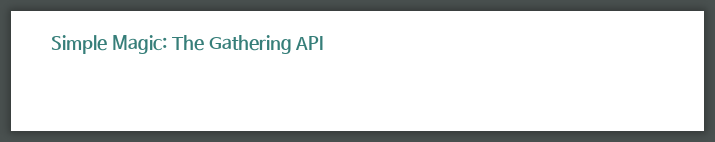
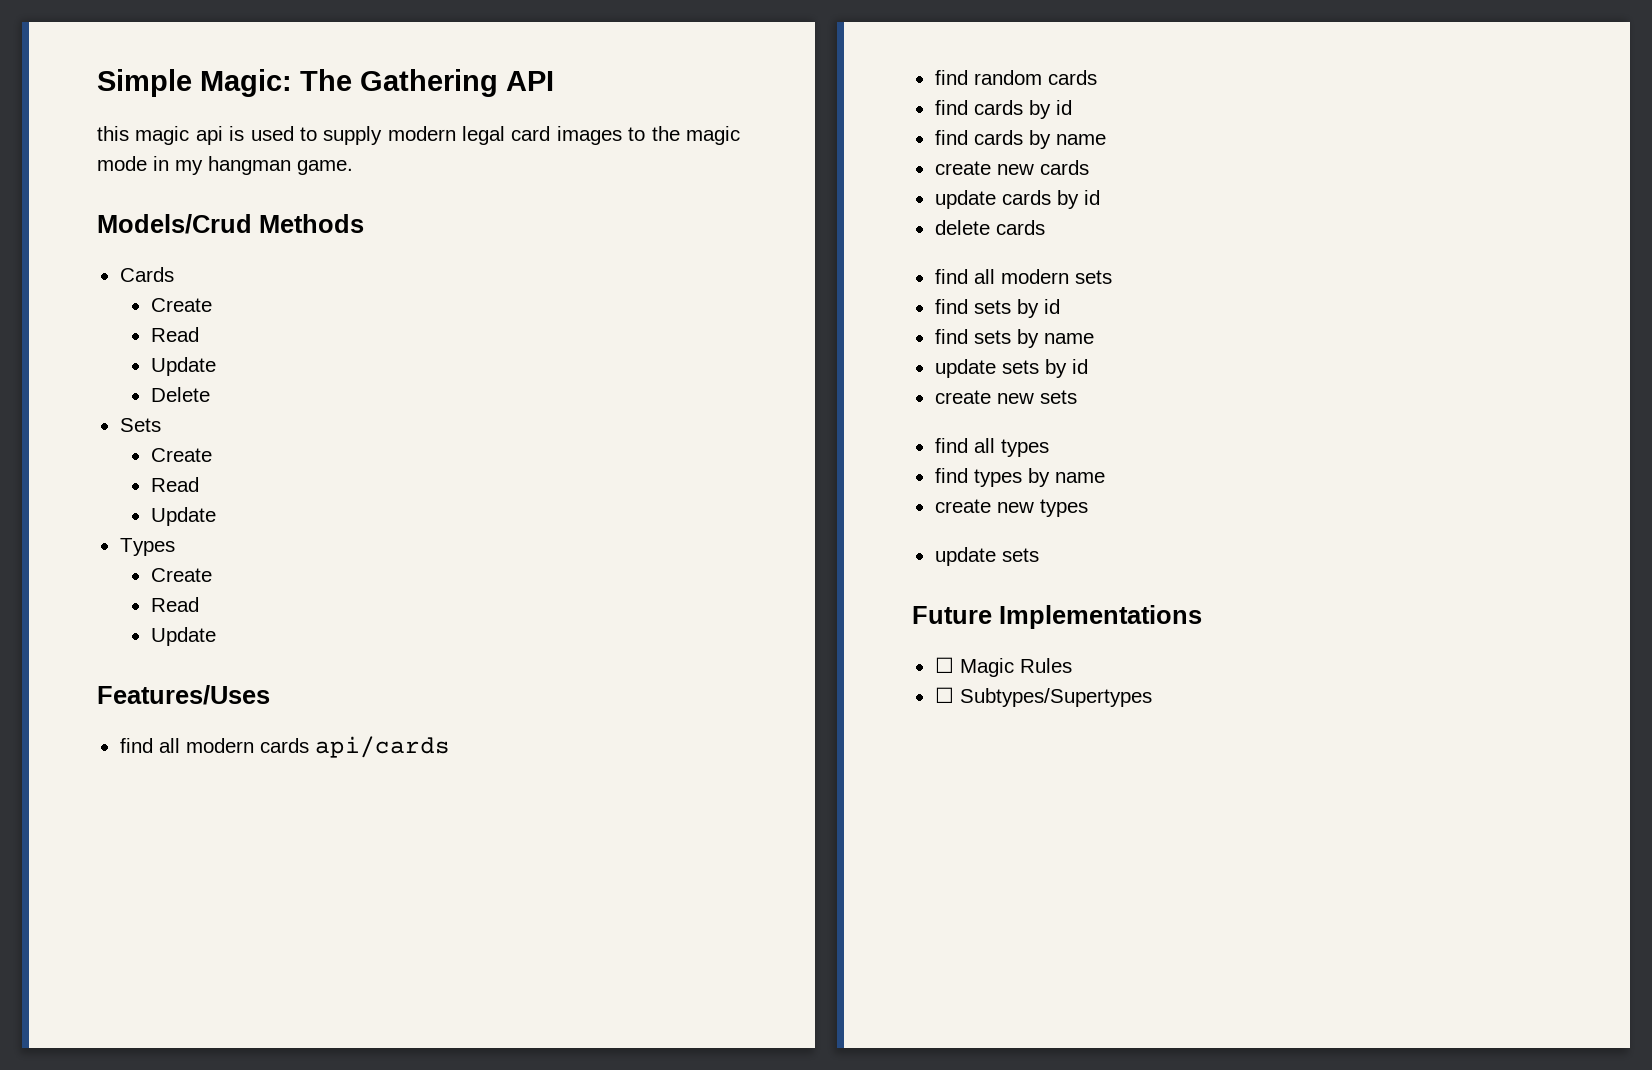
+ this magic api is used to supply modern legal card images to the magic mode in my hangman game.
+ Models/Crud Methods
+ Cards
+ Create
+ Read
+ Update
+ Delete
+ Sets
+ Create
+ Read
+ Update
+ Types
+ Create
+ Read
+ Update
+ Features/Uses
+ find all modern cards api/cards
+ find random cards
+ find cards by id
+ find cards by name
+ create new cards
+ update cards by id
+ delete cards
+ find all modern sets
+ find sets by id
+ find sets by name
+ update sets by id
+ create new sets
+ find all types
+ find types by name
+ create new types
+ update sets
+ Future Implementations
+ ☐ Magic Rules
+ ☐ Subtypes/Supertypes

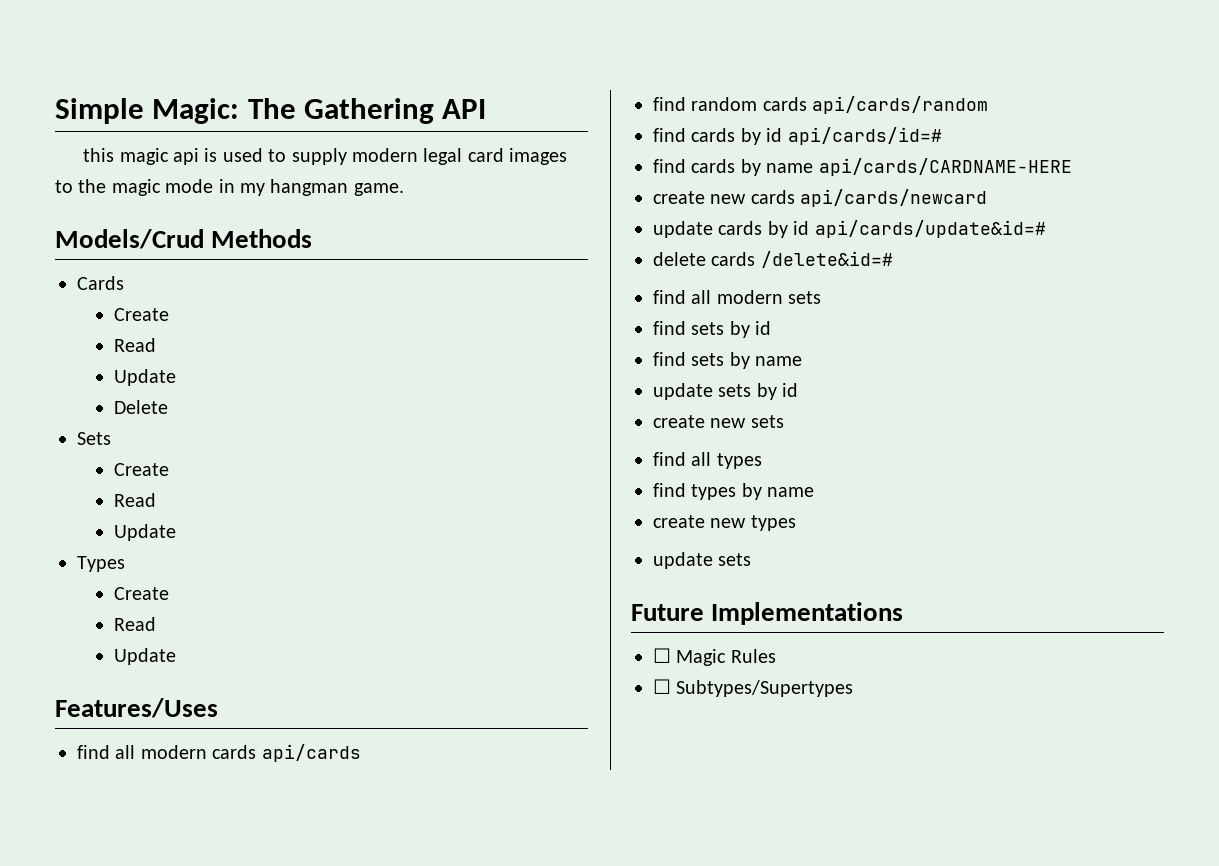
- find random cards
+ find random cards api/cards/random
- find cards by id
+ find cards by id api/cards/id=#
- find cards by name
+ find cards by name api/cards/CARDNAME-HERE
- create new cards
+ create new cards api/cards/newcard
- update cards by id
+ update cards by id api/cards/update&id=#
- delete cards
+ delete cards /delete&id=#

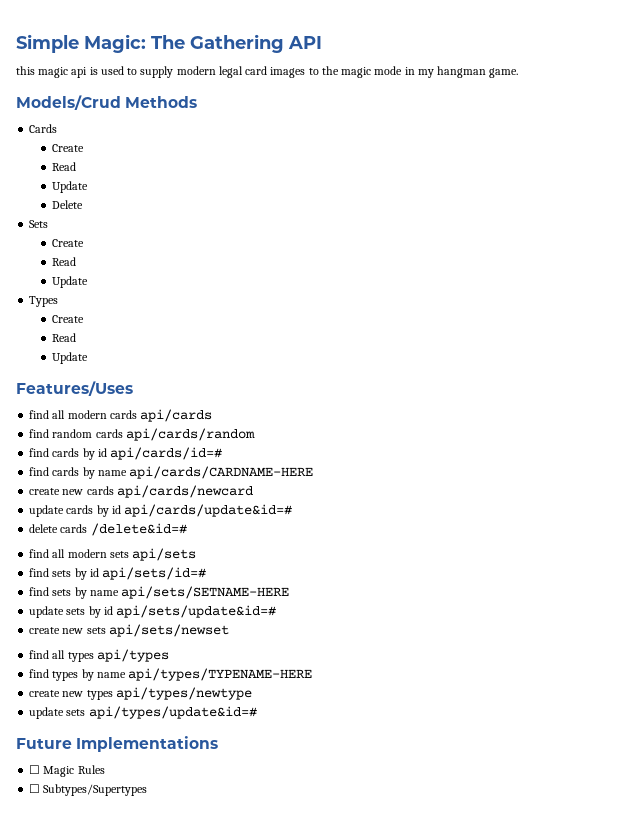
- find all modern sets
+ find all modern sets api/sets
- find sets by id
+ find sets by id api/sets/id=#
- find sets by name
+ find sets by name api/sets/SETNAME-HERE
- update sets by id
+ update sets by id api/sets/update&id=#
- create new sets
+ create new sets api/sets/newset
- find all types
+ find all types api/types
- find types by name
+ find types by name api/types/TYPENAME-HERE
- create new types
- update sets
+ create new types api/types/newtype
+ update sets api/types/update&id=#

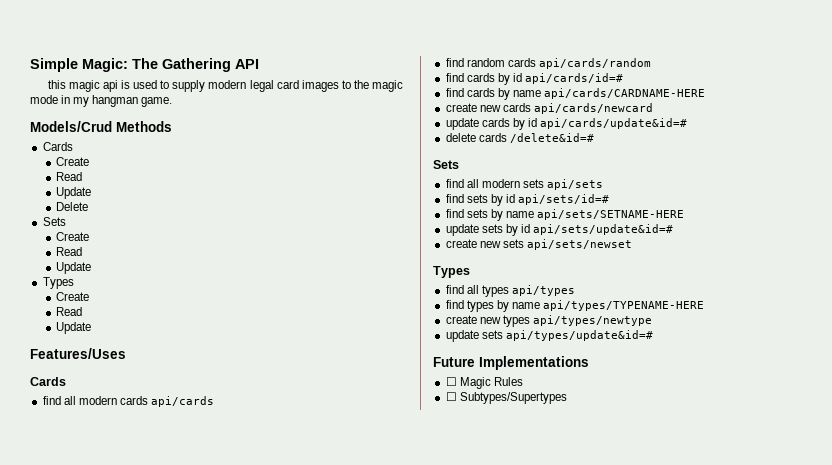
  Features/Uses
+ Cards
  delete cards /delete&id=#
+ Sets
  create new sets api/sets/newset
+ Types

